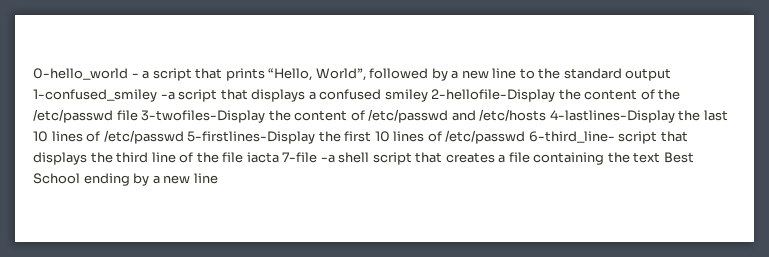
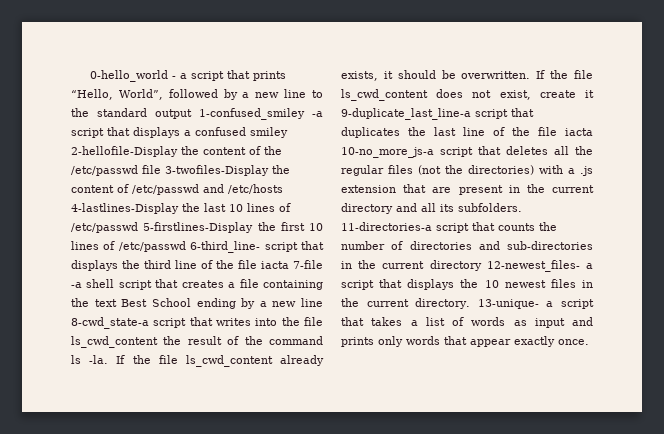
- 0-hello_world - a script that prints “Hello, World”, followed by a new line to the standard output 1-confused_smiley -a script that displays a confused smiley 2-hellofile-Display the content of the /etc/passwd file 3-twofiles-Display the content of /etc/passwd and /etc/hosts 4-lastlines-Display the last 10 lines of /etc/passwd 5-firstlines-Display the first 10 lines of /etc/passwd 6-third_line- script that displays the third line of the file iacta 7-file -a shell script that creates a file containing the text Best School ending by a new line
+ 0-hello_world - a script that prints “Hello, World”, followed by a new line to the standard output 1-confused_smiley -a script that displays a confused smiley 2-hellofile-Display the content of the /etc/passwd file 3-twofiles-Display the content of /etc/passwd and /etc/hosts 4-lastlines-Display the last 10 lines of /etc/passwd 5-firstlines-Display the first 10 lines of /etc/passwd 6-third_line- script that displays the third line of the file iacta 7-file -a shell script that creates a file containing the text Best School ending by a new line 8-cwd_state-a script that writes into the file ls_cwd_content the result of the command ls -la. If the file ls_cwd_content already exists, it should be overwritten. If the file ls_cwd_content does not exist, create it 9-duplicate_last_line-a script that duplicates the last line of the file iacta 10-no_more_js-a script that deletes all the regular files (not the directories) with a .js extension that are present in the current directory and all its subfolders. 11-directories-a script that counts the number of directories and sub-directories in the current directory 12-newest_files- a script that displays the 10 newest files in the current directory. 13-unique- a script that takes a list of words as input and prints only words that appear exactly once.

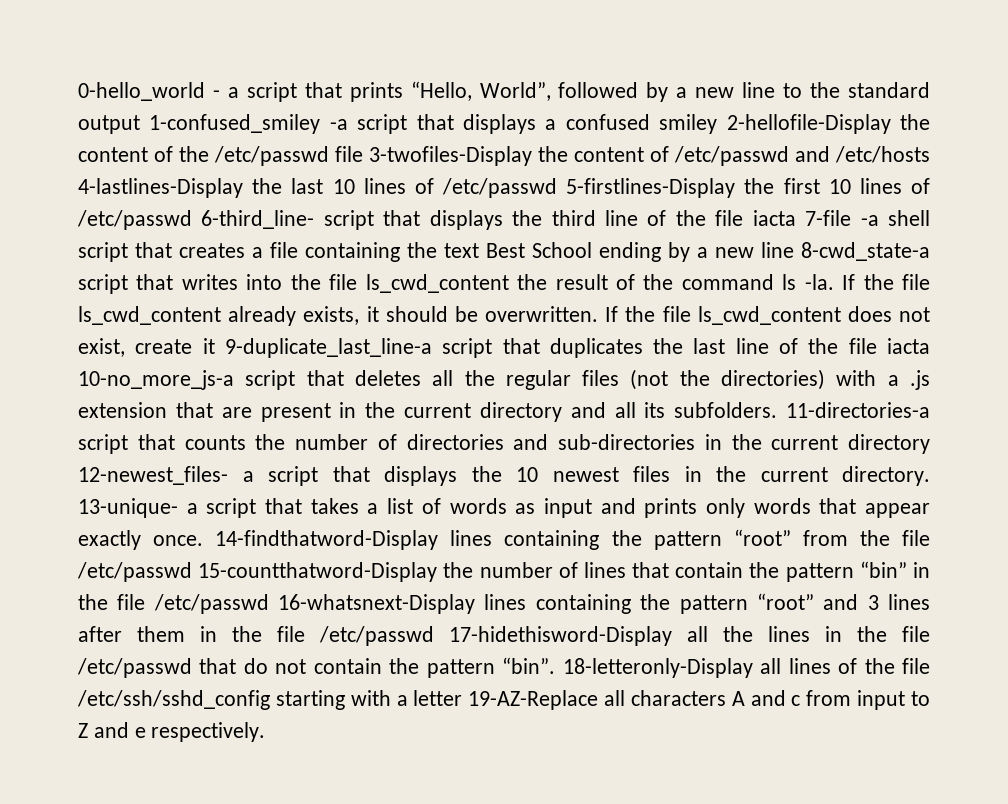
+ 14-findthatword-Display lines containing the pattern “root” from the file /etc/passwd 15-countthatword-Display the number of lines that contain the pattern “bin” in the file /etc/passwd 16-whatsnext-Display lines containing the pattern “root” and 3 lines after them in the file /etc/passwd 17-hidethisword-Display all the lines in the file /etc/passwd that do not contain the pattern “bin”. 18-letteronly-Display all lines of the file /etc/ssh/sshd_config starting with a letter 19-AZ-Replace all characters A and c from input to Z and e respectively.

